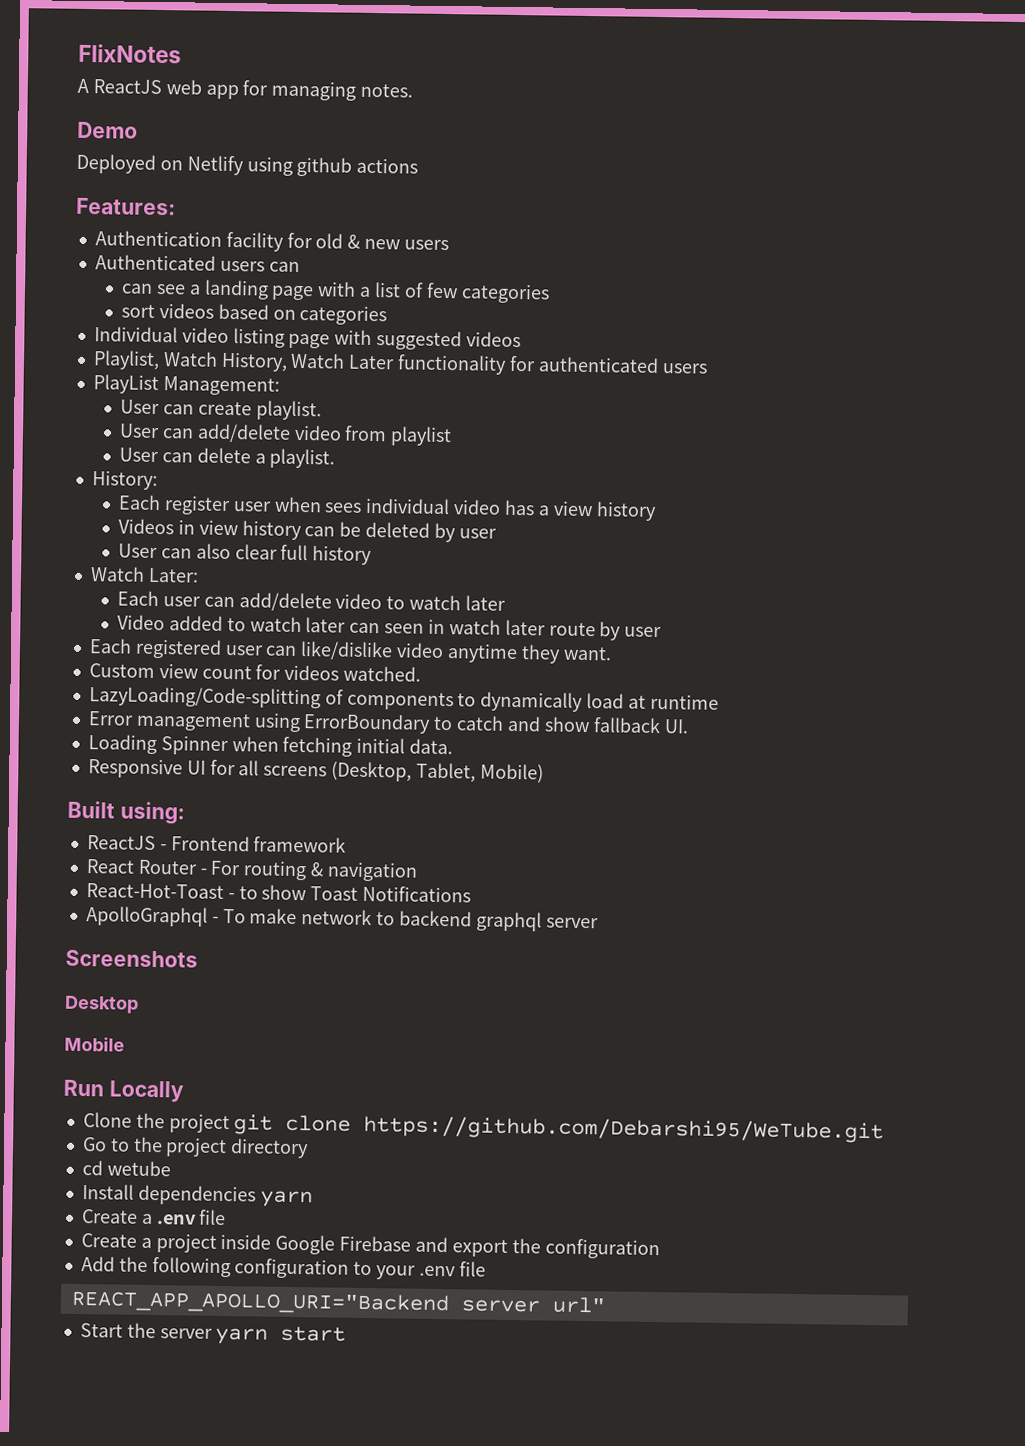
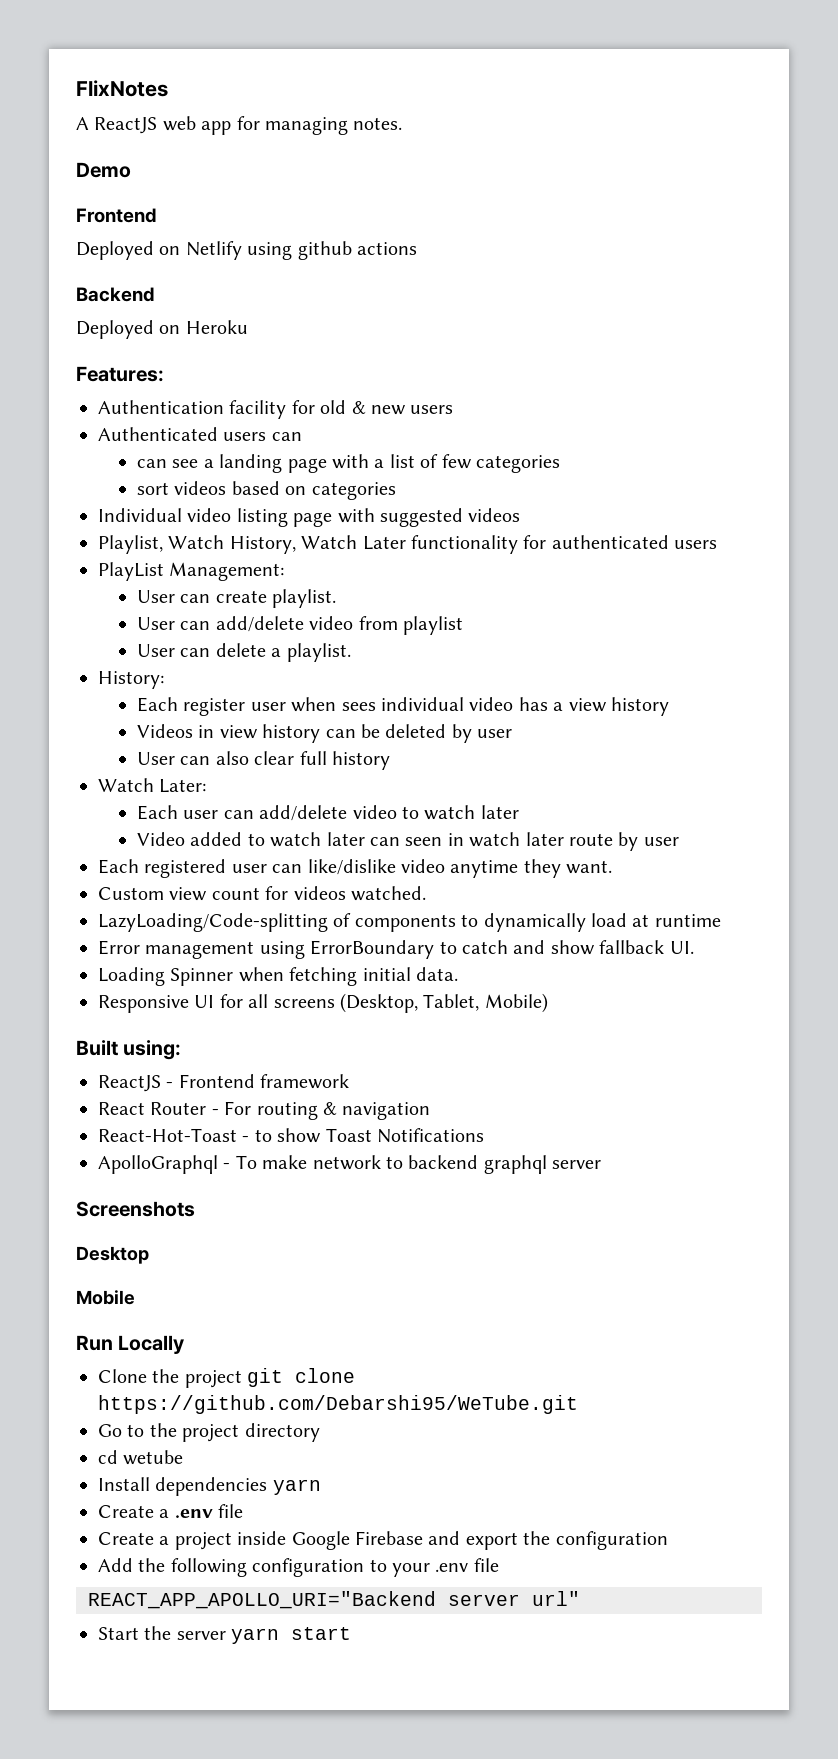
  Demo
+ Frontend
+ Backend
+ Deployed on Heroku

